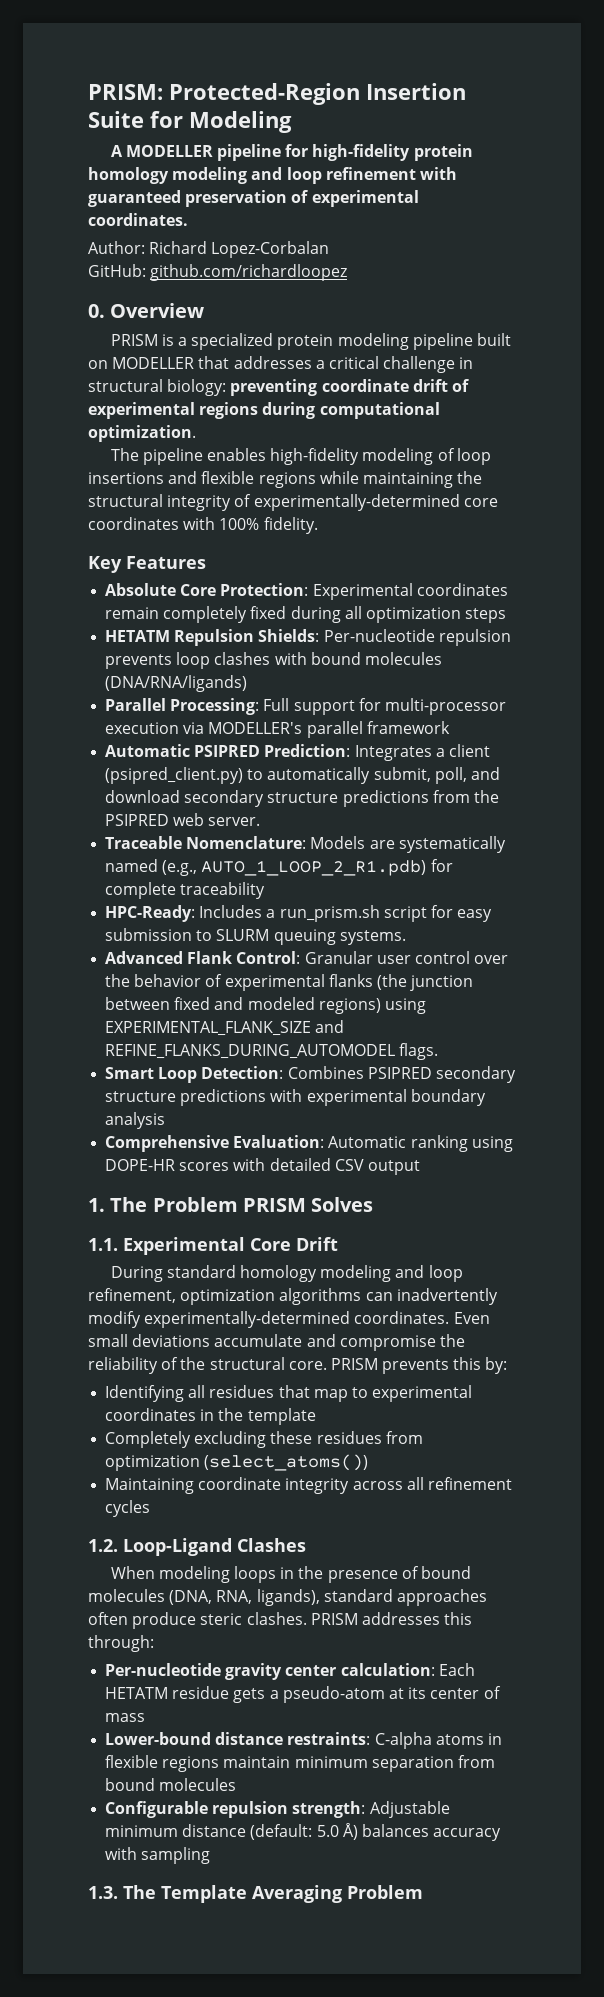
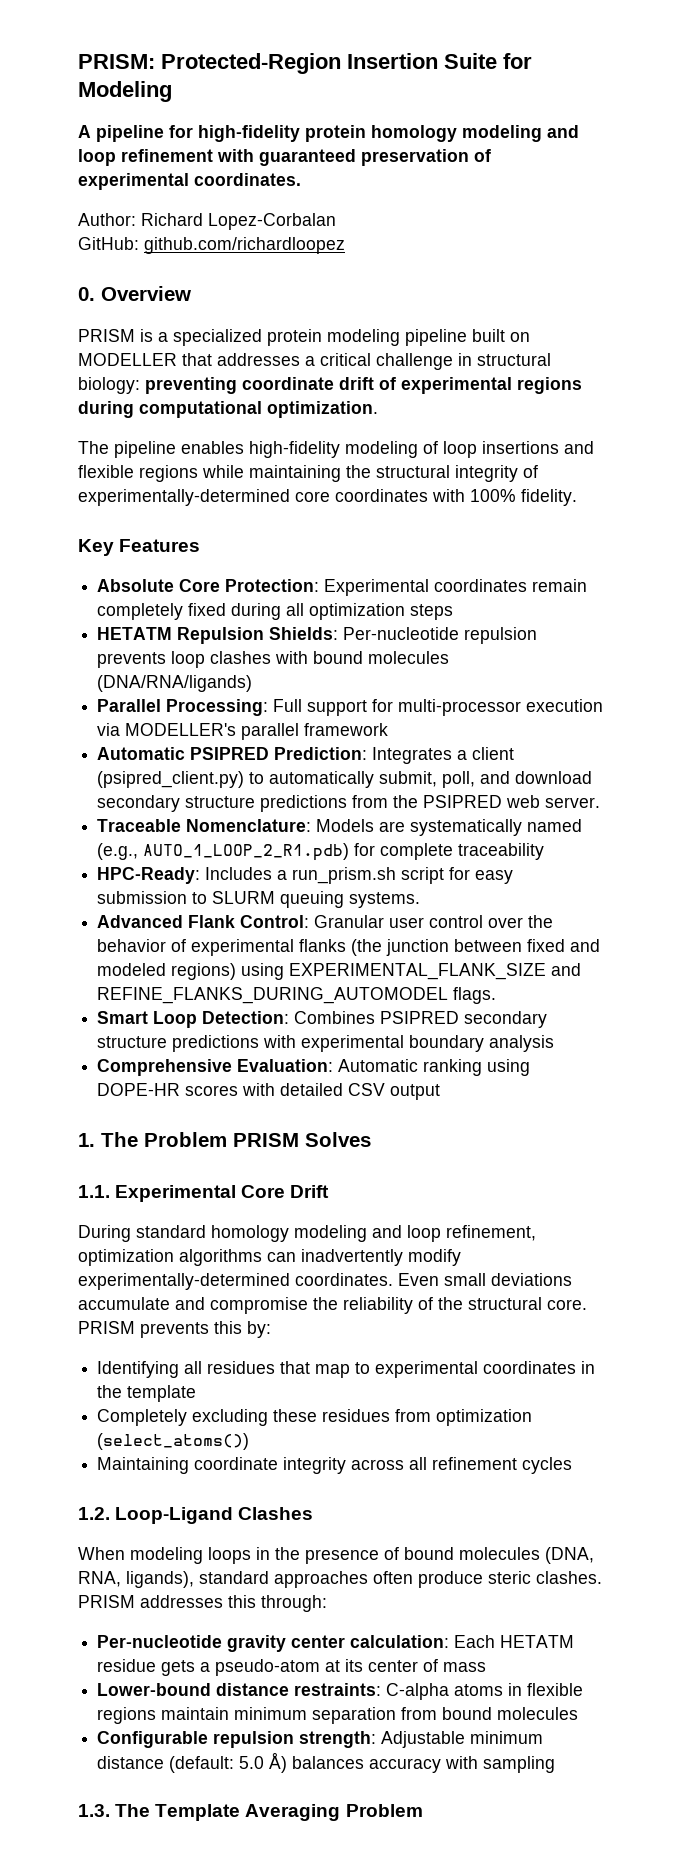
- A MODELLER pipeline for high-fidelity protein homology modeling and loop refinement with guaranteed preservation of experimental coordinates.
+ A pipeline for high-fidelity protein homology modeling and loop refinement with guaranteed preservation of experimental coordinates.

